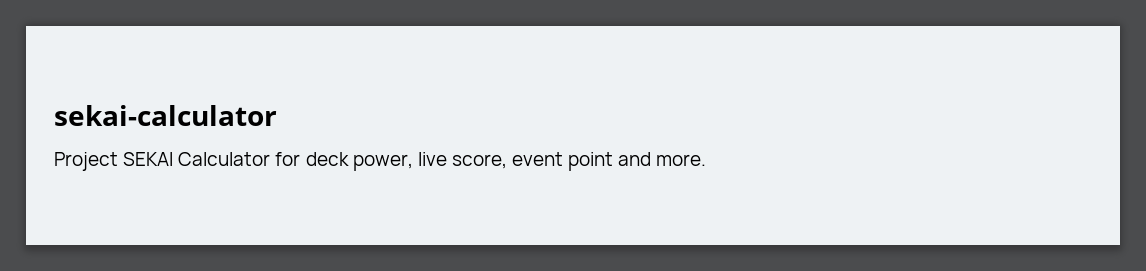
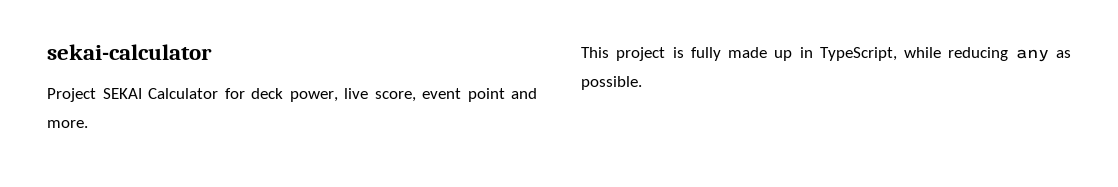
+ This project is fully made up in TypeScript, while reducing any as possible.

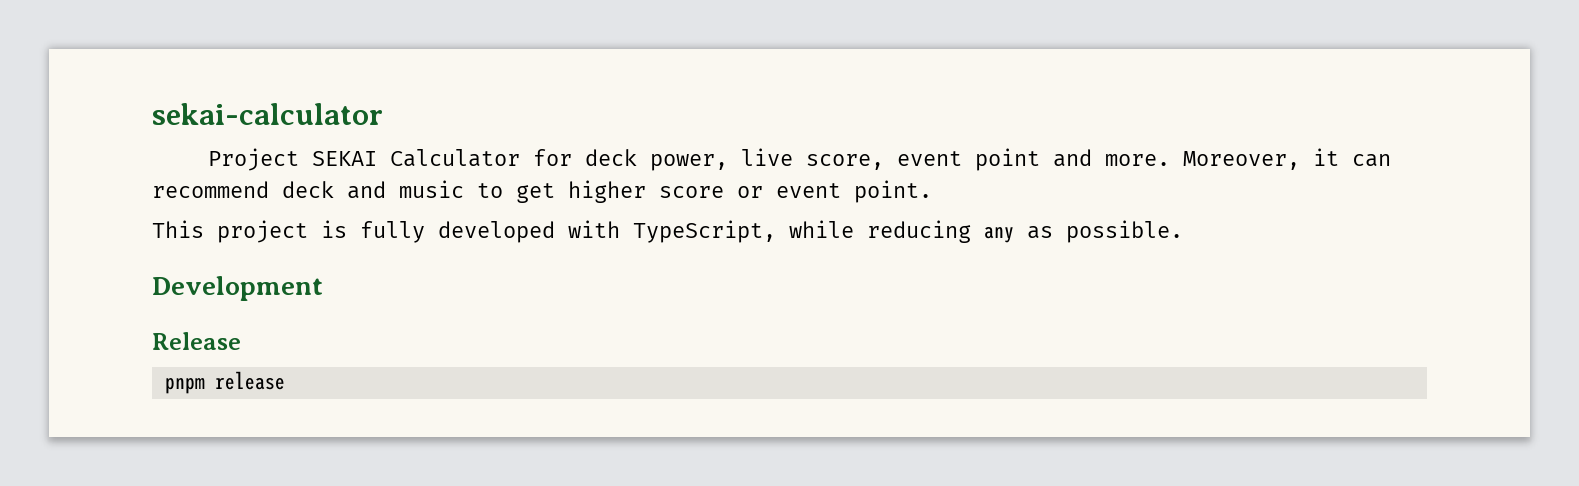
+ Moreover, it can recommend deck and music to get higher score or event point.
- This project is fully made up in TypeScript, while reducing any as possible.
+ This project is fully developed with TypeScript, while reducing any as possible.
+ Development
+ Release
+ pnpm release

